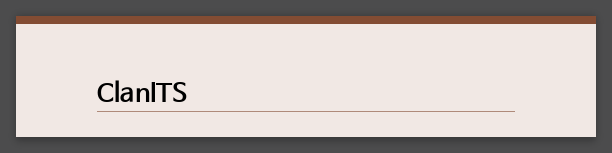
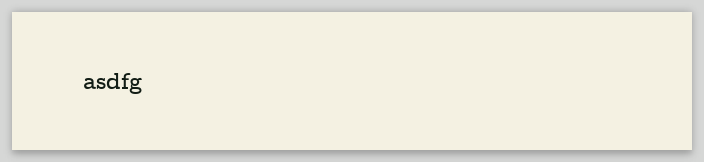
- ClanITS
+ asdfg

